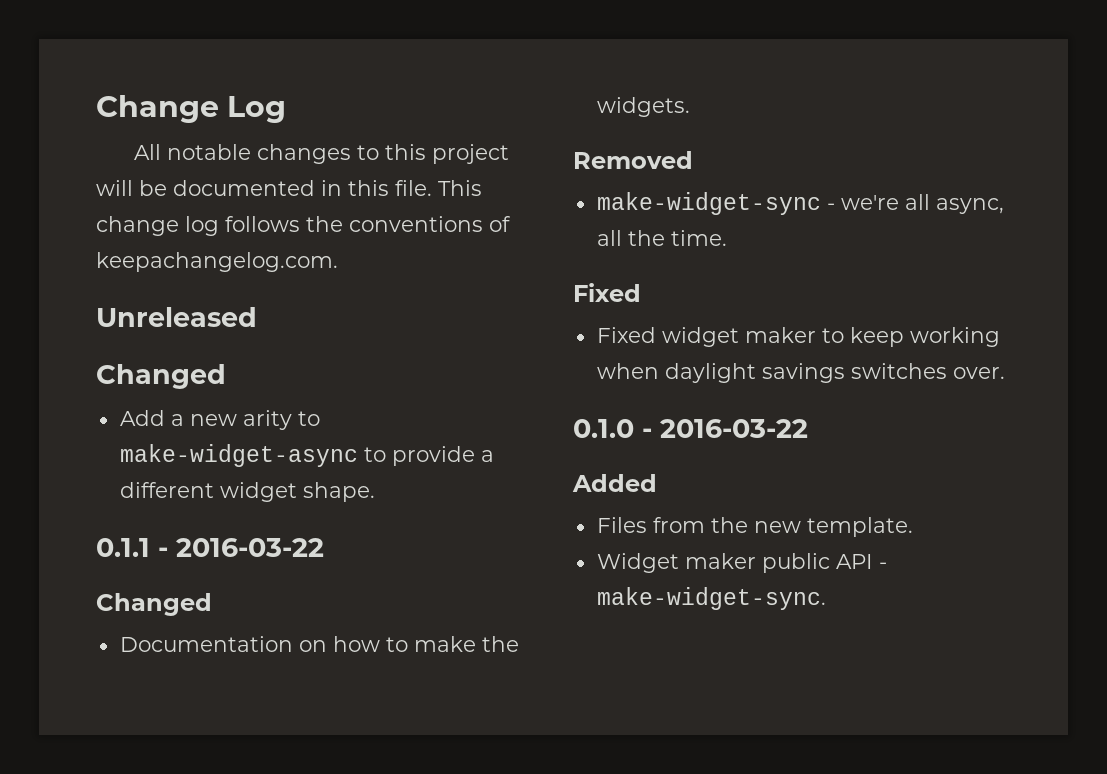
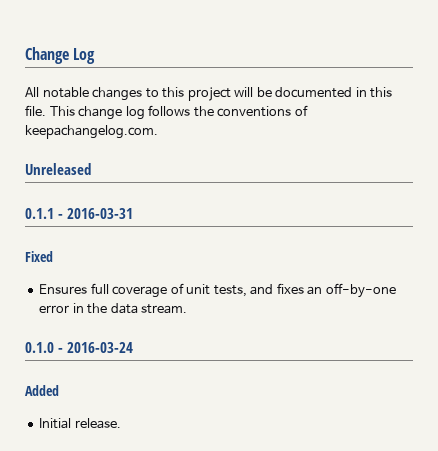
  Unreleased
- Changed
- Add a new arity to make-widget-async to provide a different widget shape.
- 0.1.1 - 2016-03-22
- Changed
- Documentation on how to make the widgets.
- Removed
- make-widget-sync - we're all async, all the time.
+ 0.1.1 - 2016-03-31
  Fixed
- Fixed widget maker to keep working when daylight savings switches over.
+ Ensures full coverage of unit tests, and fixes an off-by-one error in the data stream.
- 0.1.0 - 2016-03-22
+ 0.1.0 - 2016-03-24
- Files from the new template.
- Widget maker public API - make-widget-sync.
+ Initial release.

